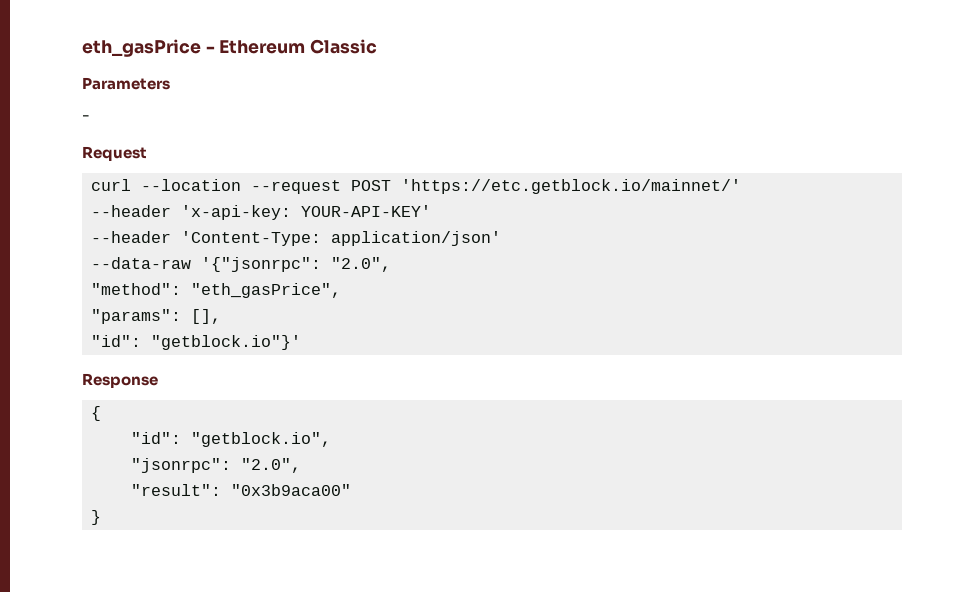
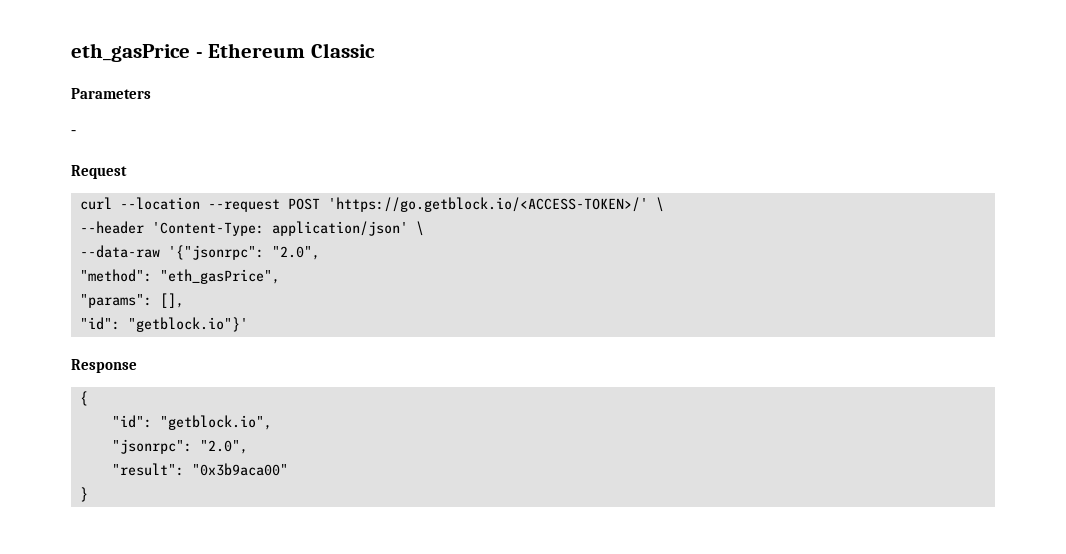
- curl --location --request POST 'https://etc.getblock.io/mainnet/'
- --header 'x-api-key: YOUR-API-KEY'
+ curl --location --request POST 'https://go.getblock.io/<ACCESS-TOKEN>/' \
- --header 'Content-Type: application/json'
+ --header 'Content-Type: application/json' \

